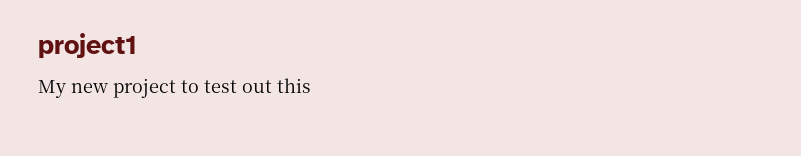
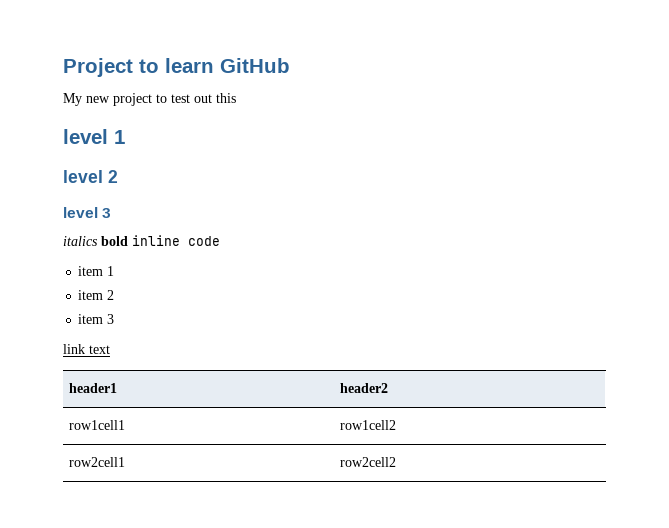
- project1
+ Project to learn GitHub
+ level 1
+ level 2
+ level 3
+ italics bold inline code
+ item 1
+ item 2
+ item 3
+ link text
+ header1 | header2
+ row1cell1 | row1cell2
+ row2cell1 | row2cell2

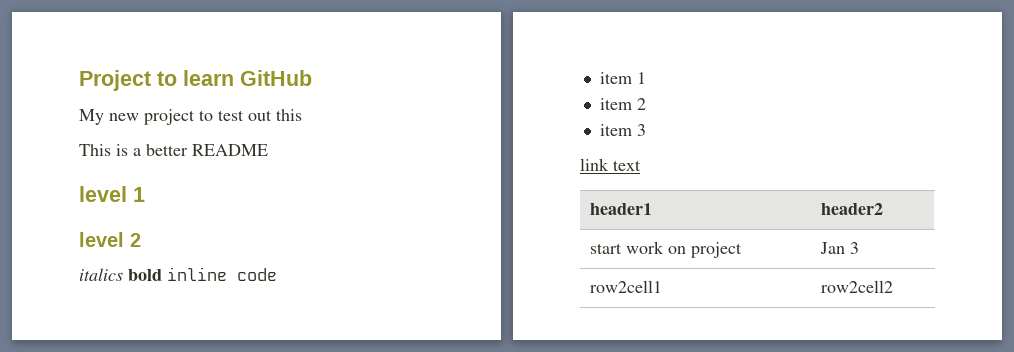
+ This is a better README
- level 3
- row1cell1 | row1cell2
+ start work on project | Jan 3

